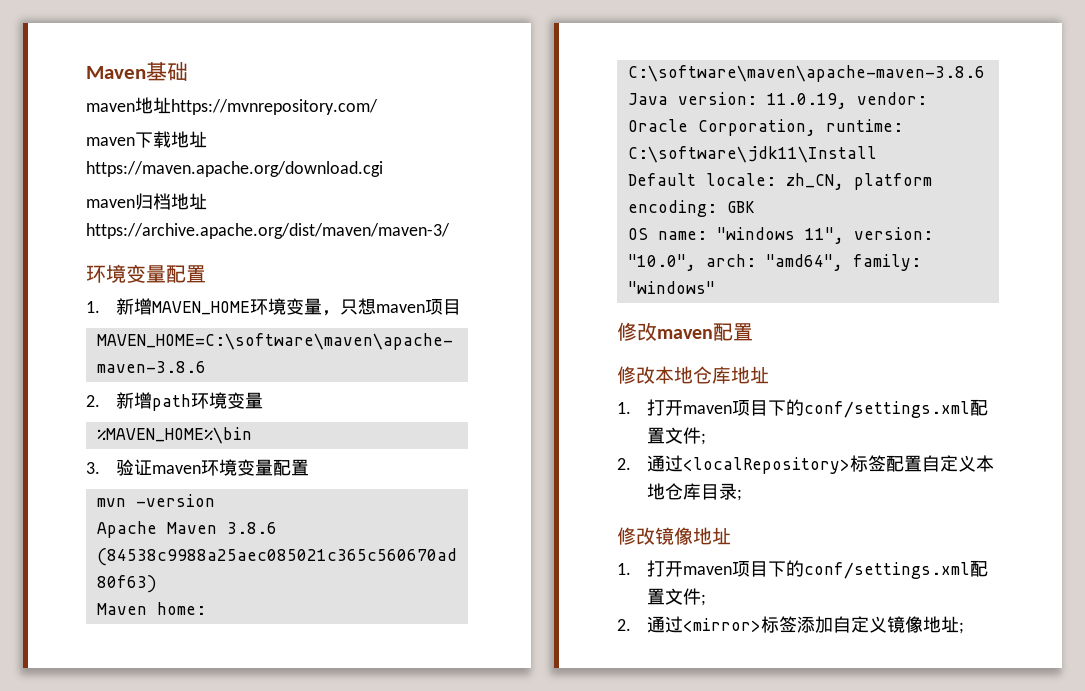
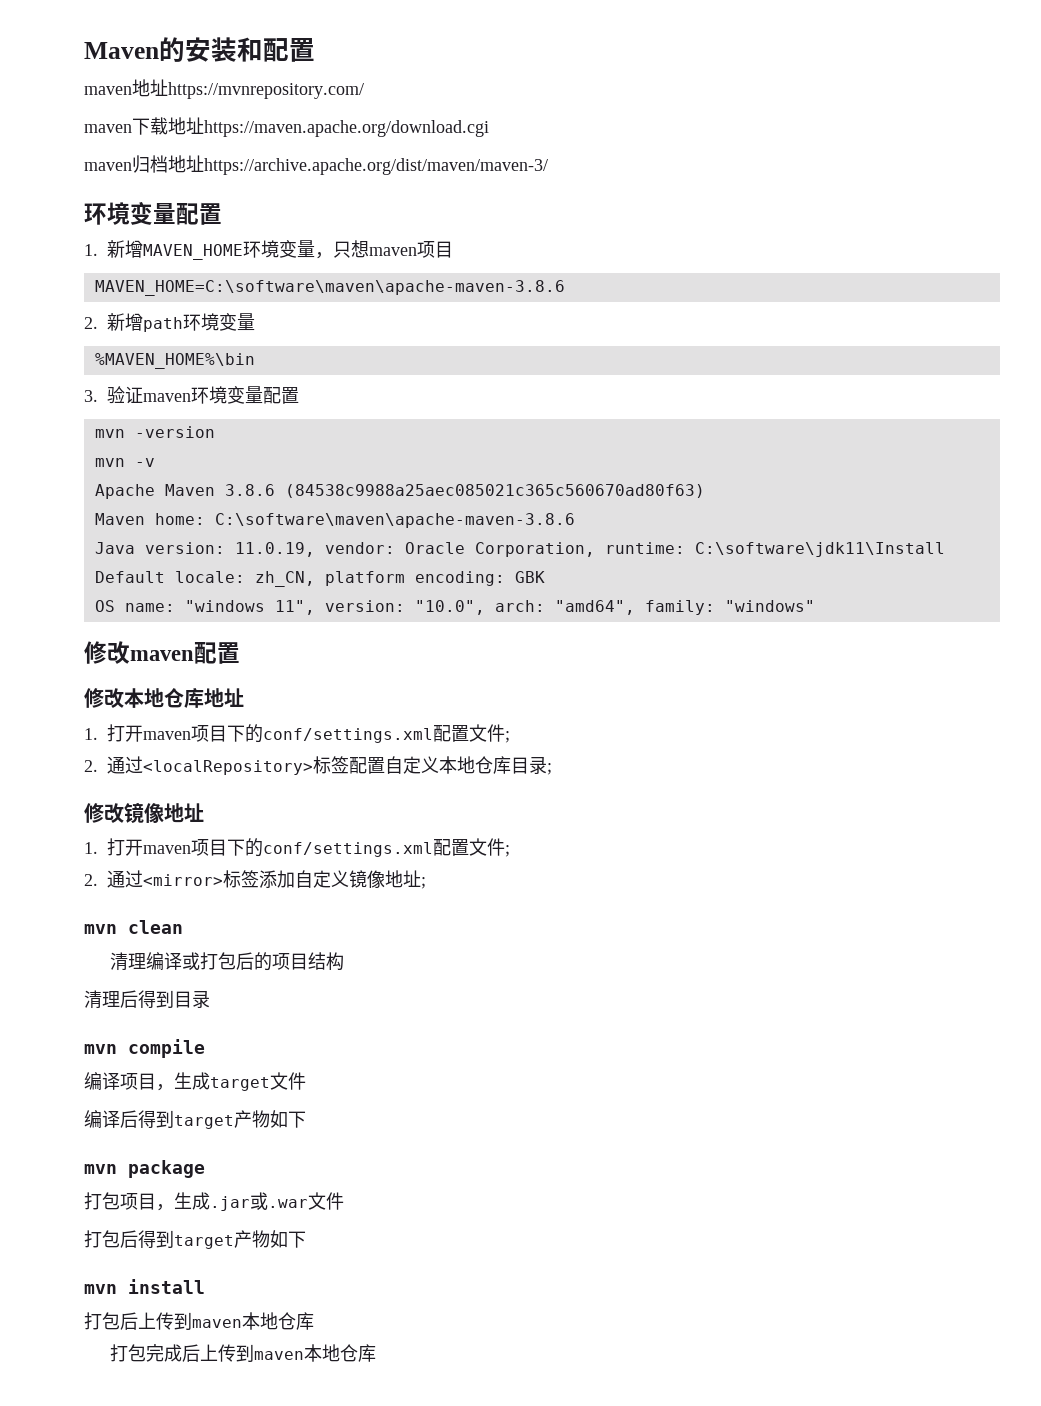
- Maven基础
+ Maven的安装和配置
+ mvn -v
+ mvn clean
+ 清理编译或打包后的项目结构
+ 清理后得到目录
+ mvn compile
+ 编译项目，生成target文件
+ 编译后得到target产物如下
+ mvn package
+ 打包项目，生成.jar或.war文件
+ 打包后得到target产物如下
+ mvn install
+ 打包后上传到maven本地仓库
+ 打包完成后上传到maven本地仓库

